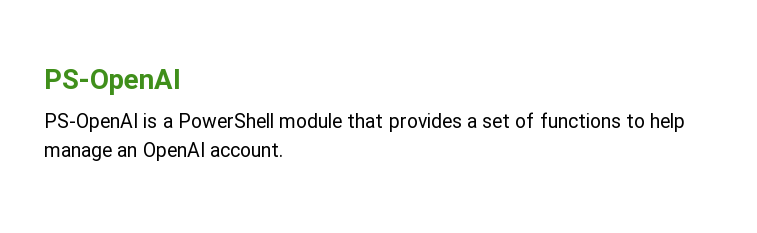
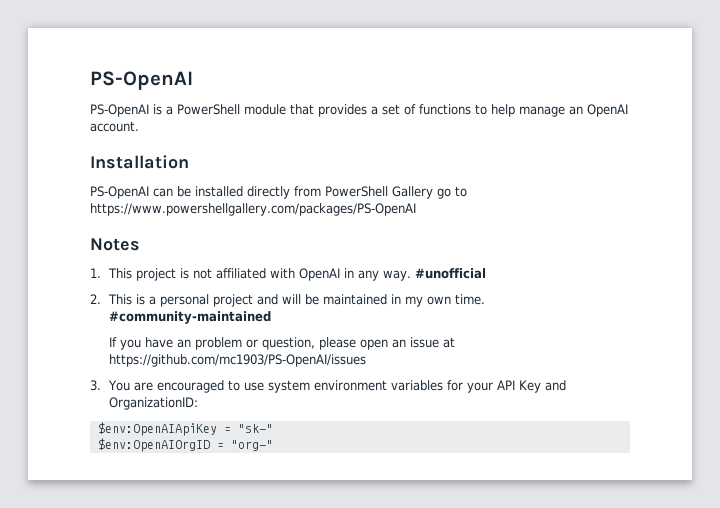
+ Installation
+ PS-OpenAI can be installed directly from PowerShell Gallery go to https://www.powershellgallery.com/packages/PS-OpenAI
+ Notes
+ 1. This project is not affiliated with OpenAI in any way. #unofficial
+ 2. This is a personal project and will be maintained in my own time. #community-maintained
+ If you have an problem or question, please open an issue at https://github.com/mc1903/PS-OpenAI/issues
+ 3. You are encouraged to use system environment variables for your API Key and OrganizationID:
+ $env:OpenAIApiKey = "sk-"
+ $env:OpenAIOrgID = "org-"

